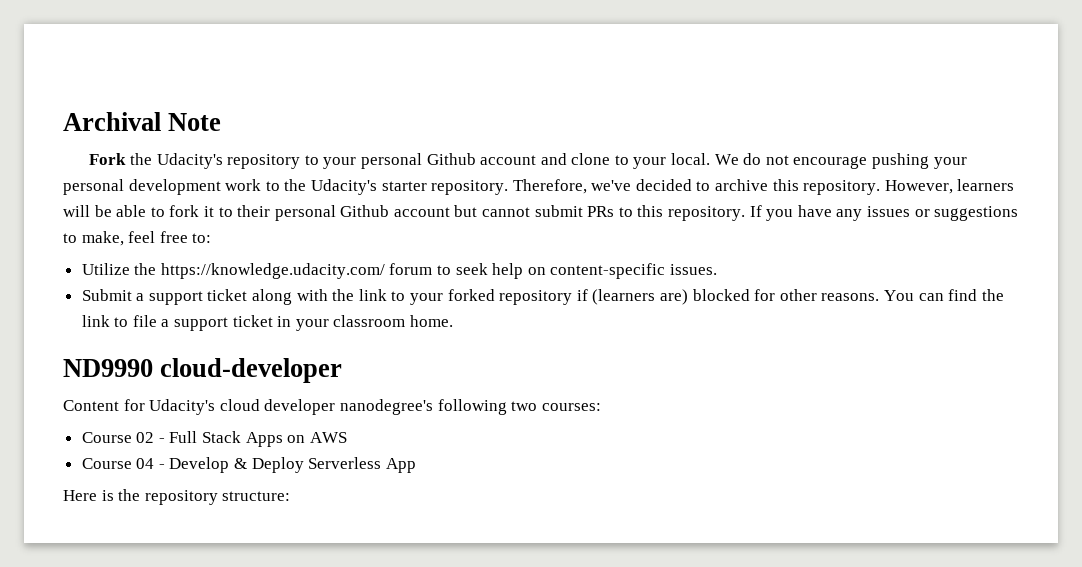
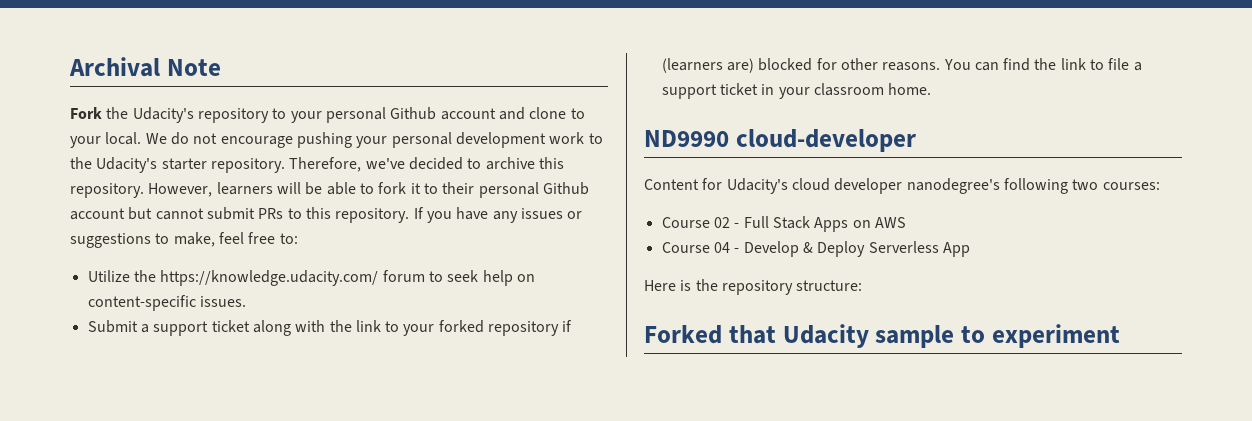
+ Forked that Udacity sample to experiment

